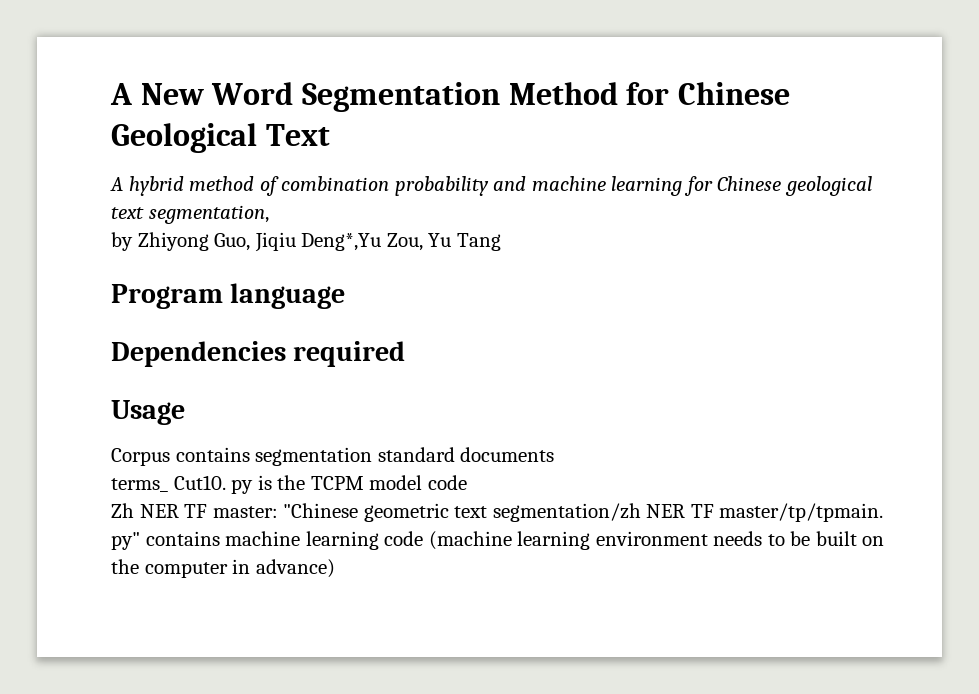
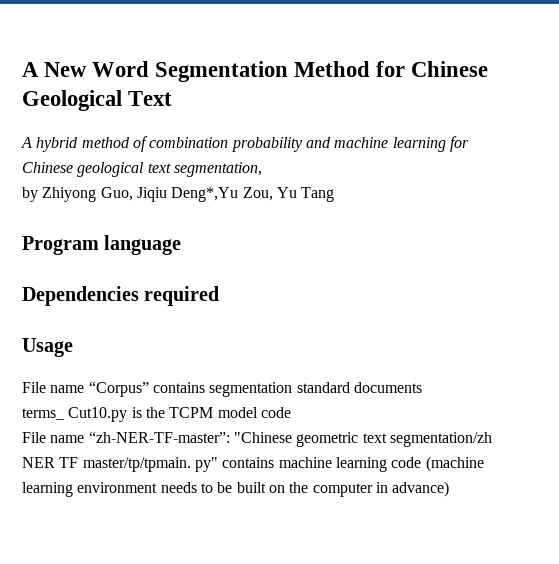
- Corpus contains segmentation standard documents
+ File name “Corpus” contains segmentation standard documents
- terms_ Cut10. py is the TCPM model code
+ terms_ Cut10.py is the TCPM model code
- Zh NER TF master: "Chinese geometric text segmentation/zh NER TF master/tp/tpmain. py" contains machine learning code (machine learning environment needs to be built on the computer in advance)
+ File name “zh-NER-TF-master”: "Chinese geometric text segmentation/zh NER TF master/tp/tpmain. py" contains machine learning code (machine learning environment needs to be built on the computer in advance)

